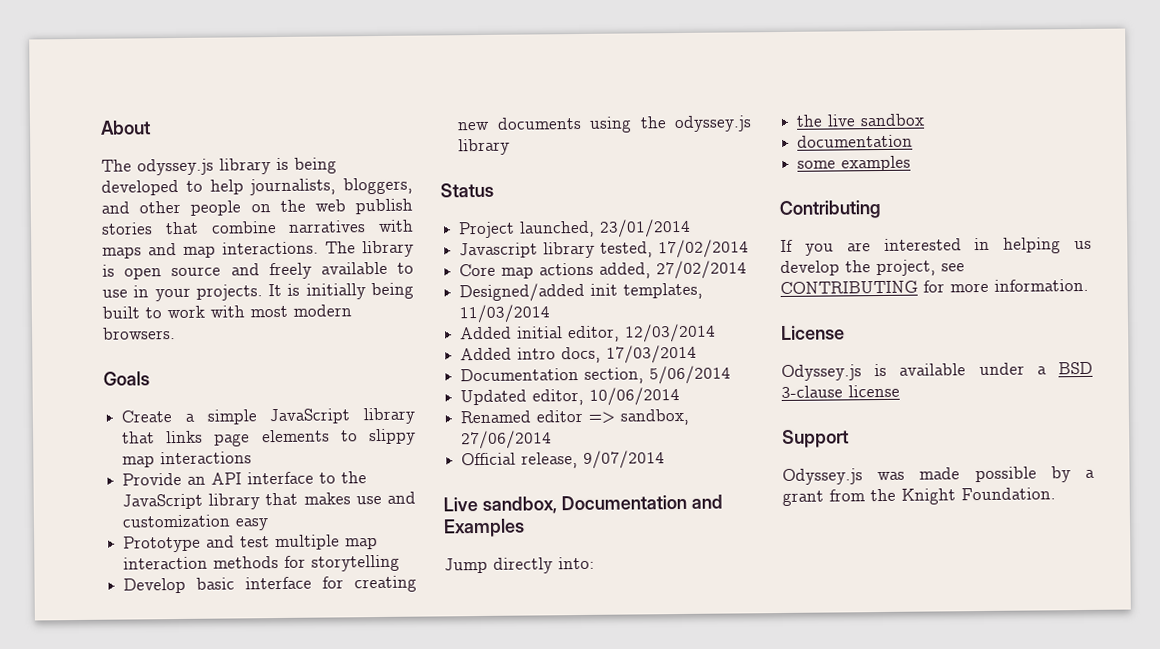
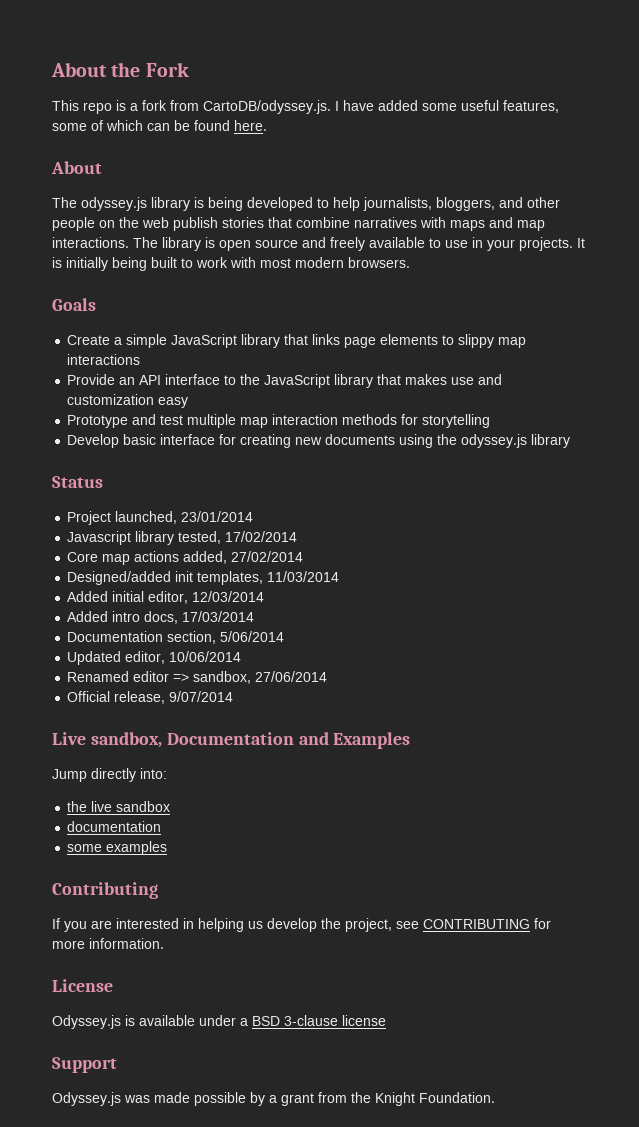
+ About the Fork
+ This repo is a fork from CartoDB/odyssey.js. I have added some useful features, some of which can be found here.

